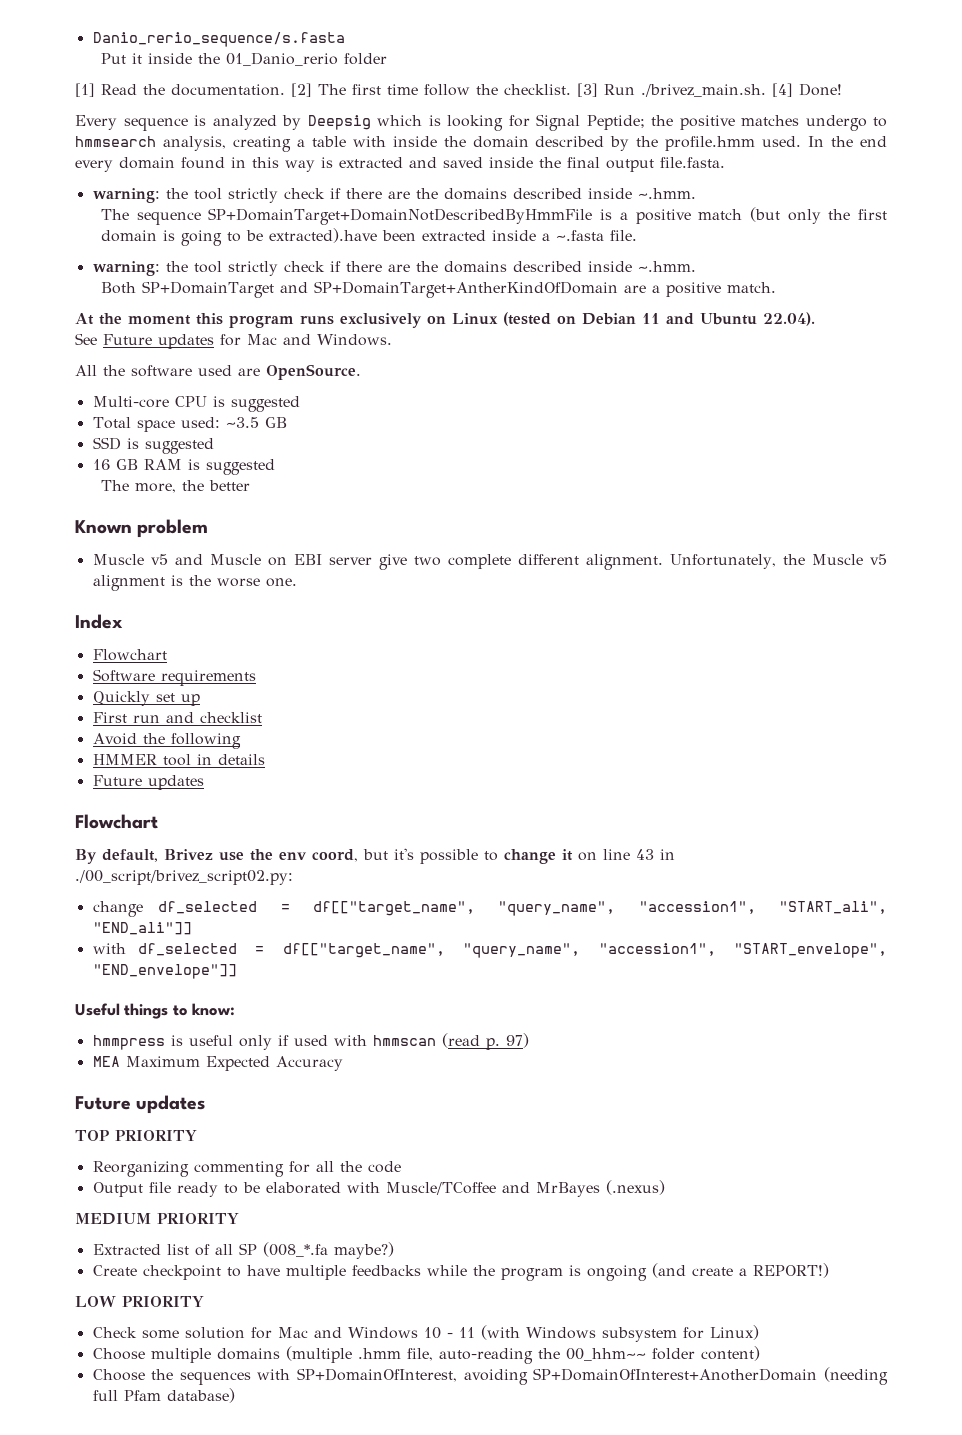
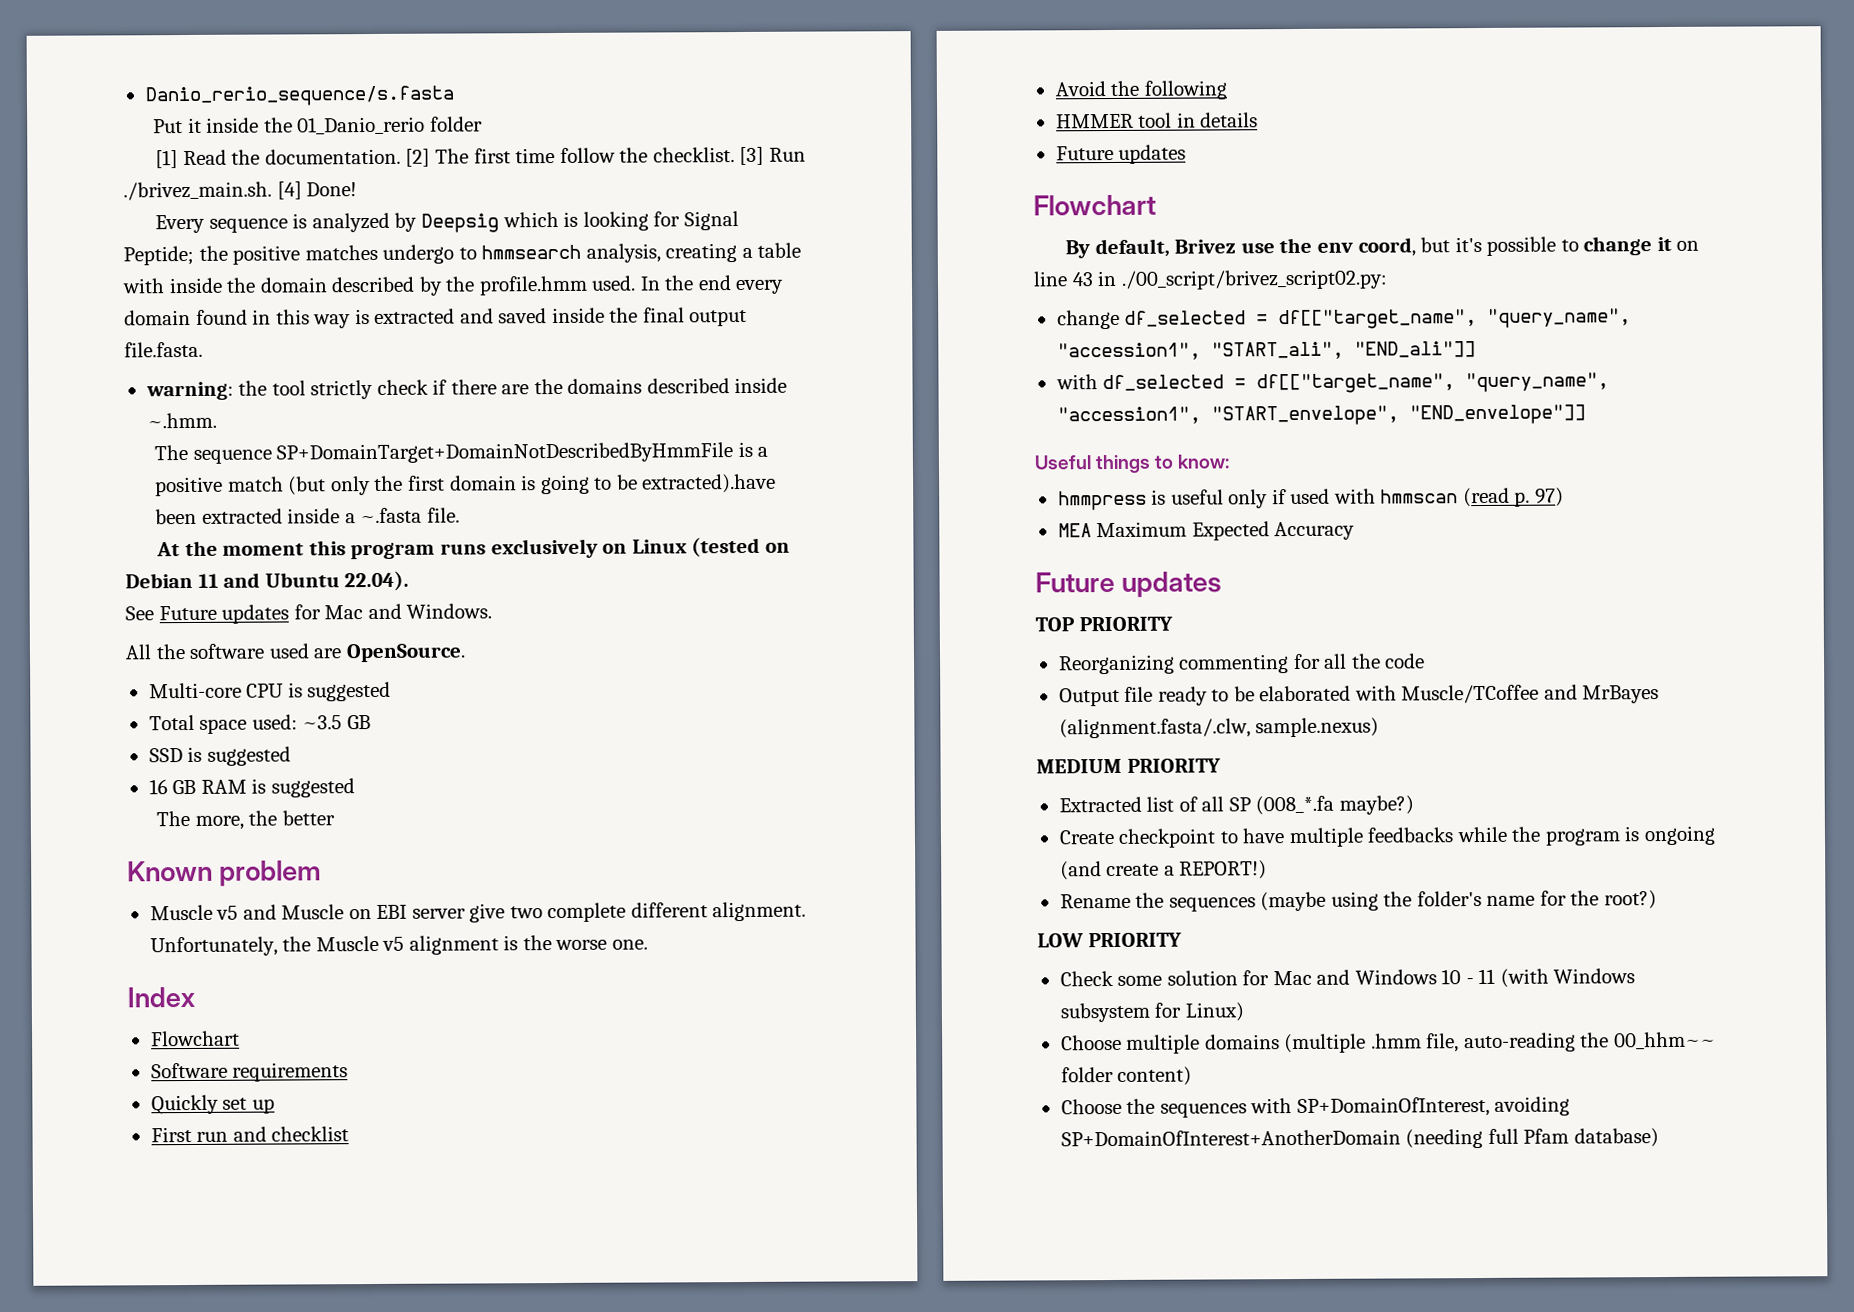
  The sequence SP+DomainTarget+DomainNotDescribedByHmmFile is a positive match (but only the first domain is going to be extracted).have been extracted inside a ~.fasta file.
- warning: the tool strictly check if there are the domains described inside ~.hmm.
- Both SP+DomainTarget and SP+DomainTarget+AntherKindOfDomain are a positive match.
- Output file ready to be elaborated with Muscle/TCoffee and MrBayes (.nexus)
+ Output file ready to be elaborated with Muscle/TCoffee and MrBayes (alignment.fasta/.clw, sample.nexus)
+ Rename the sequences (maybe using the folder's name for the root?)

